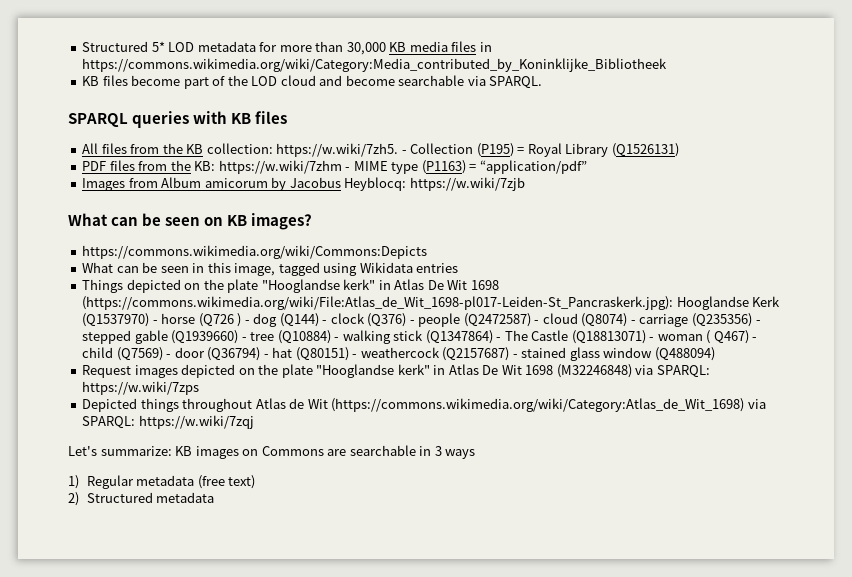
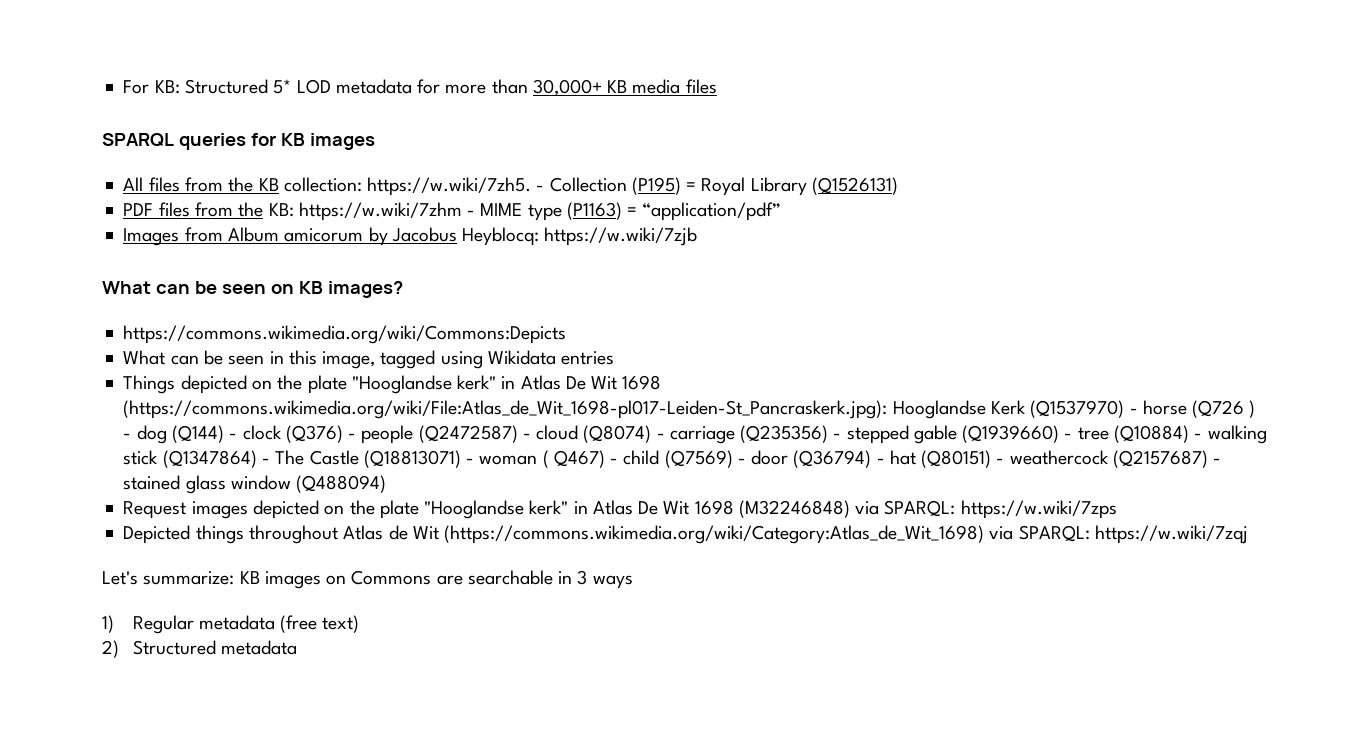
- Structured 5* LOD metadata for more than 30,000 KB media files in https://commons.wikimedia.org/wiki/Category:Media_contributed_by_Koninklijke_Bibliotheek
- KB files become part of the LOD cloud and become searchable via SPARQL.
+ For KB: Structured 5* LOD metadata for more than 30,000+ KB media files
- SPARQL queries with KB files
+ SPARQL queries for KB images

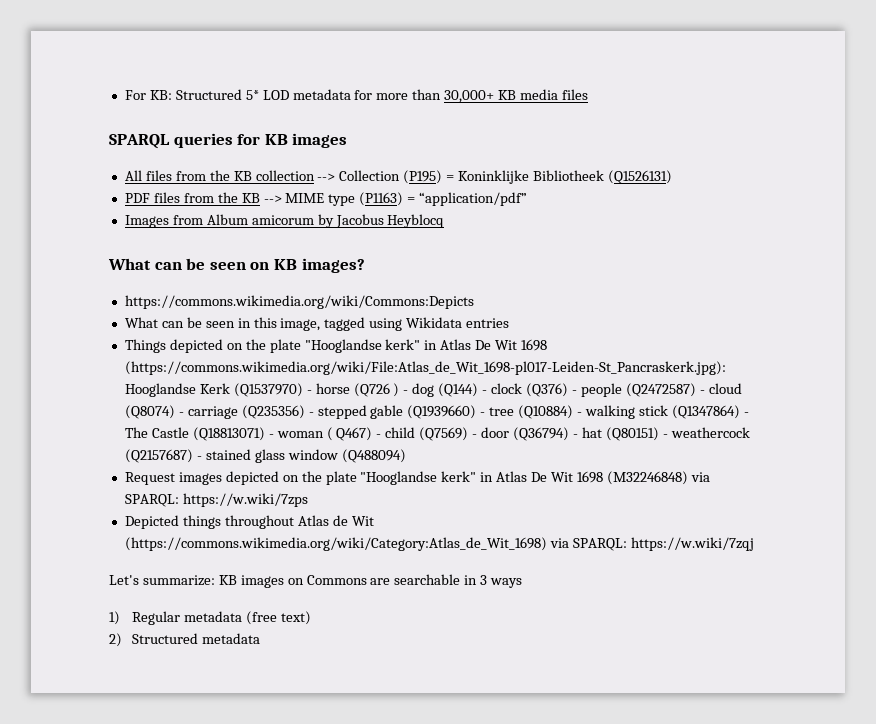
- All files from the KB collection: https://w.wiki/7zh5. - Collection (P195) = Royal Library (Q1526131)
+ All files from the KB collection --> Collection (P195) = Koninklijke Bibliotheek (Q1526131)
- PDF files from the KB: https://w.wiki/7zhm - MIME type (P1163) = “application/pdf”
+ PDF files from the KB --> MIME type (P1163) = “application/pdf”
- Images from Album amicorum by Jacobus Heyblocq: https://w.wiki/7zjb
+ Images from Album amicorum by Jacobus Heyblocq

